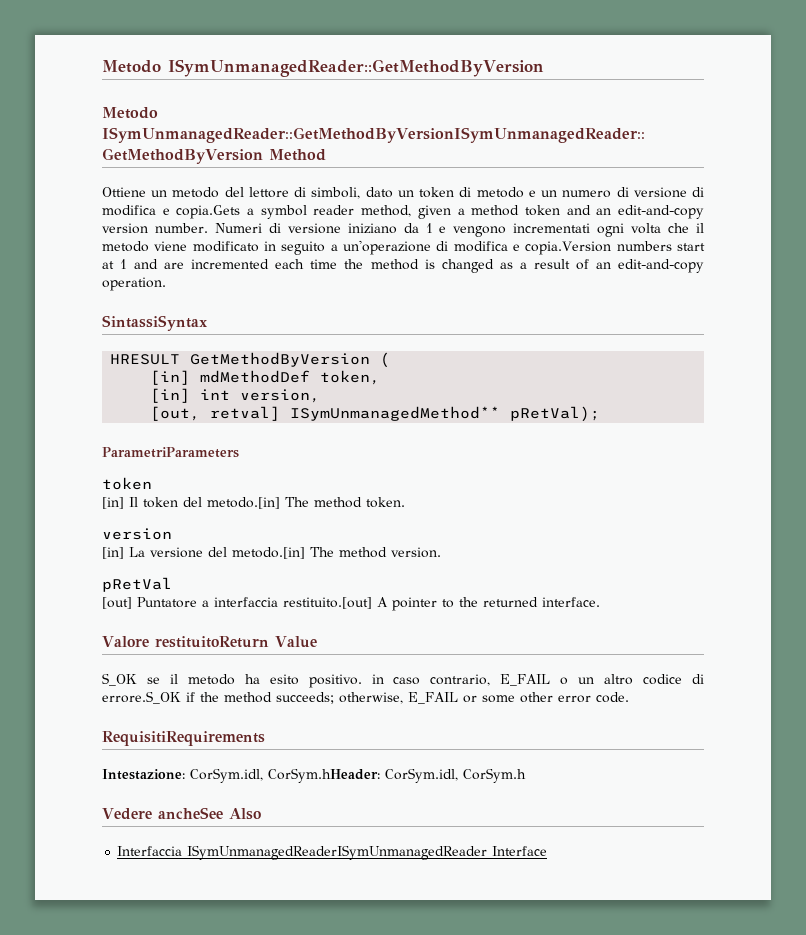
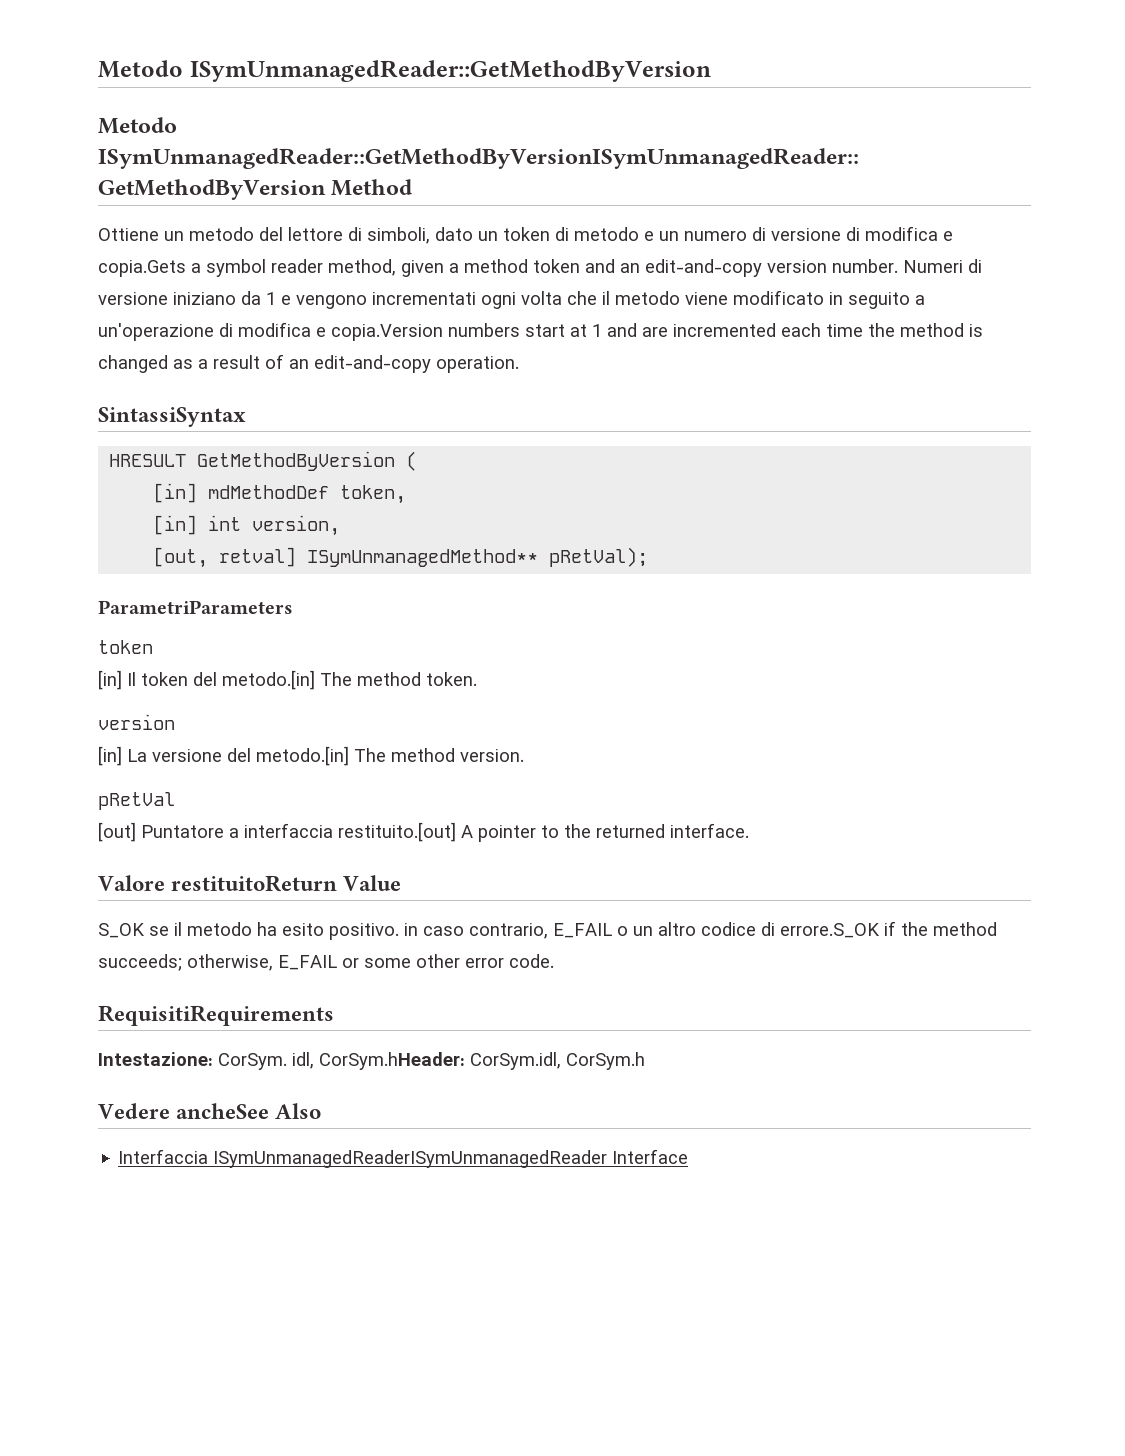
- Intestazione: CorSym.idl, CorSym.hHeader: CorSym.idl, CorSym.h
+ Intestazione: CorSym. idl, CorSym.hHeader: CorSym.idl, CorSym.h

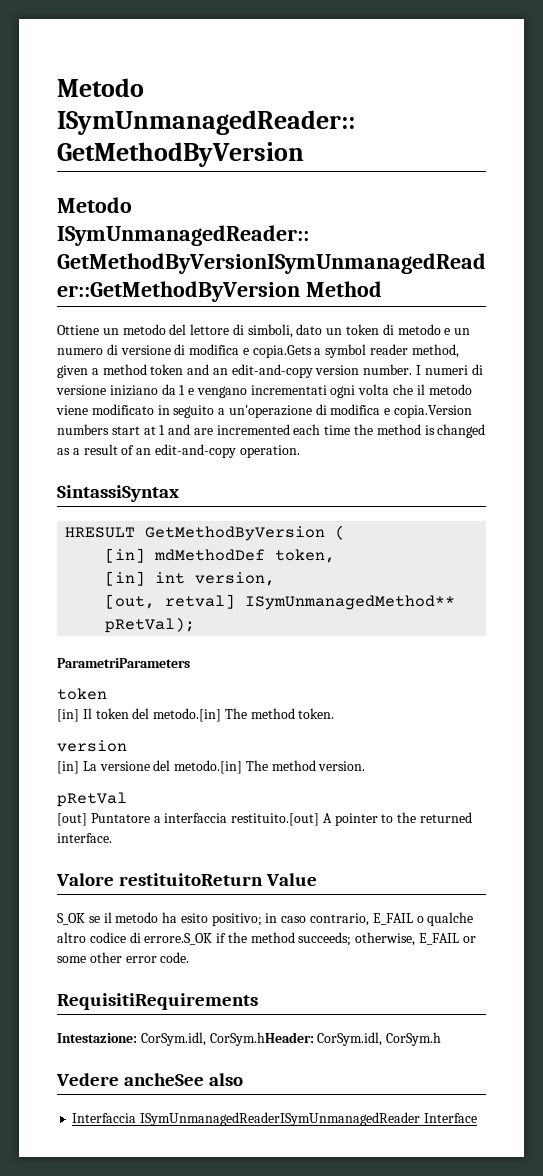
- Numeri di versione iniziano da 1 e vengono incrementati ogni volta che il metodo viene modificato in seguito a un'operazione di modifica e copia.Version numbers start at 1 and are incremented each time the method is changed as a result of an edit-and-copy operation.
+ I numeri di versione iniziano da 1 e vengano incrementati ogni volta che il metodo viene modificato in seguito a un'operazione di modifica e copia.Version numbers start at 1 and are incremented each time the method is changed as a result of an edit-and-copy operation.
- S_OK se il metodo ha esito positivo. in caso contrario, E_FAIL o un altro codice di errore.S_OK if the method succeeds; otherwise, E_FAIL or some other error code.
+ S_OK se il metodo ha esito positivo; in caso contrario, E_FAIL o qualche altro codice di errore.S_OK if the method succeeds; otherwise, E_FAIL or some other error code.
- Intestazione: CorSym. idl, CorSym.hHeader: CorSym.idl, CorSym.h
+ Intestazione: CorSym.idl, CorSym.hHeader: CorSym.idl, CorSym.h
- Vedere ancheSee Also
+ Vedere ancheSee also

